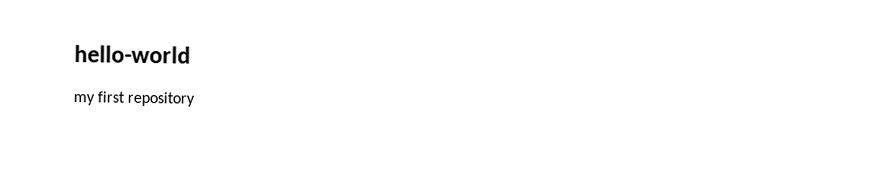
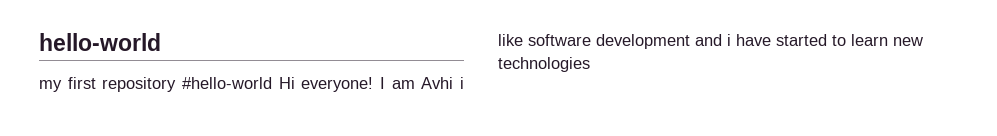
- my first repository
+ my first repository #hello-world Hi everyone! I am Avhi i like software development and i have started to learn new technologies

